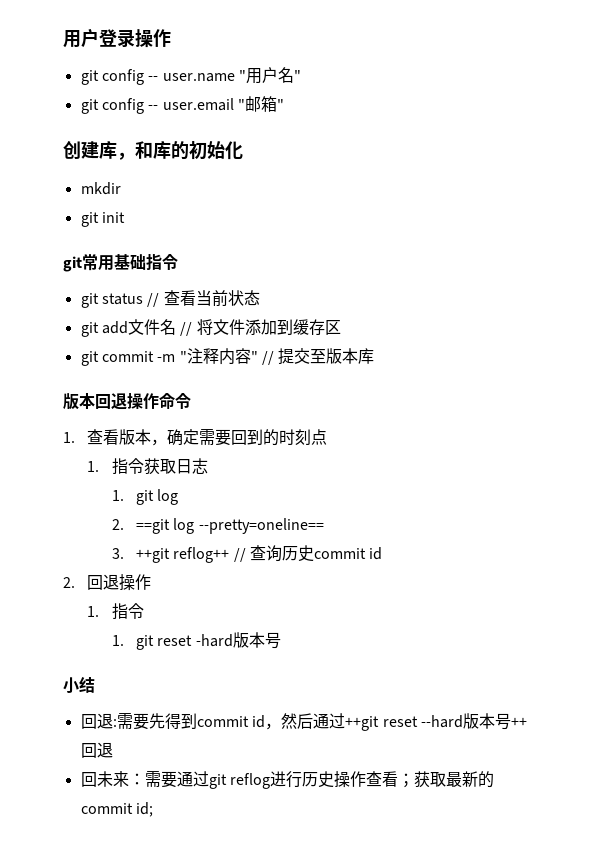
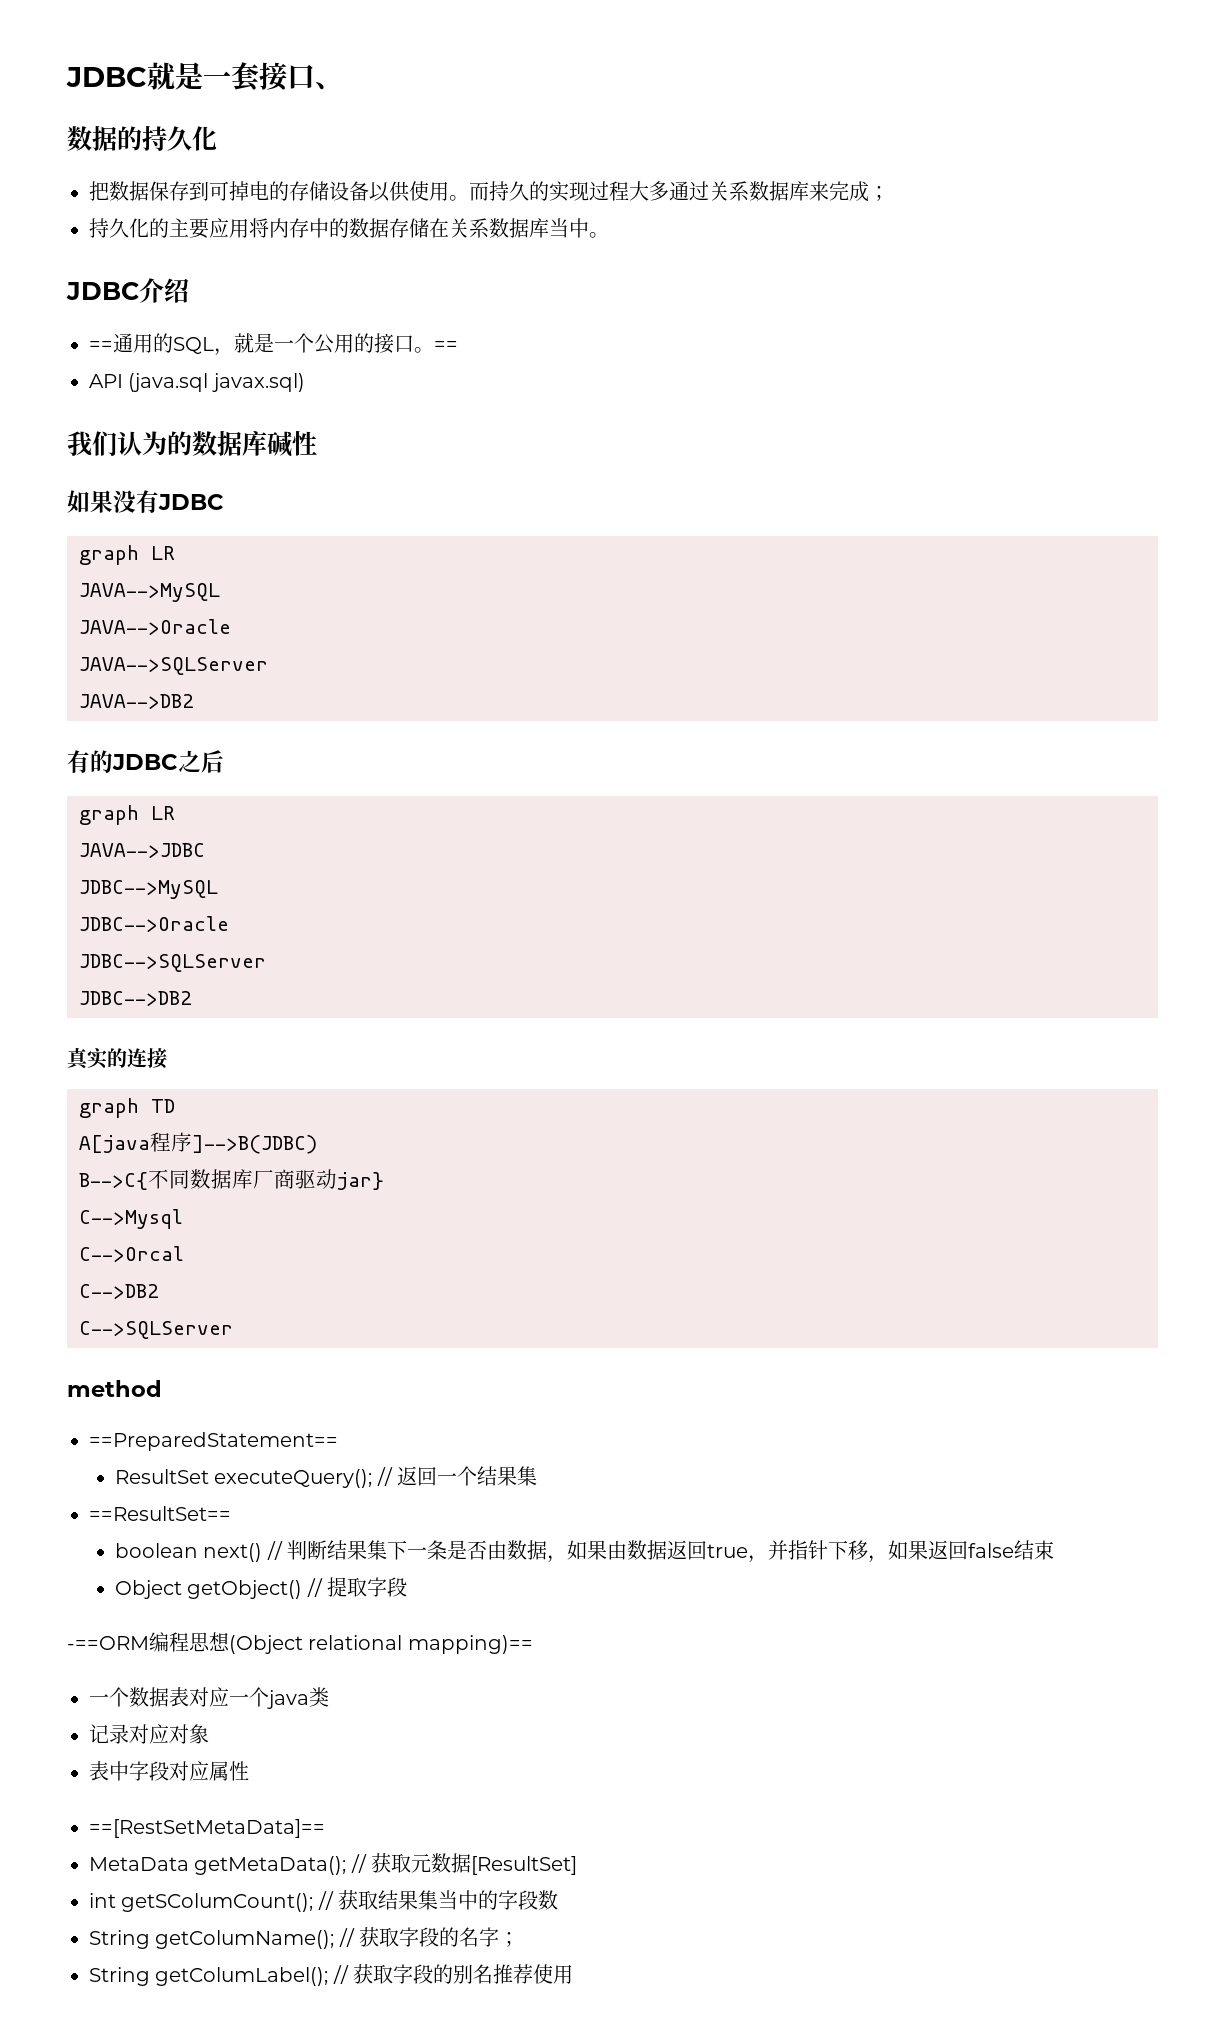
- 用户登录操作
- git config -- user.name "用户名"
- git config -- user.email "邮箱"
- 创建库，和库的初始化
- mkdir
- git init
- git常用基础指令
- git status // 查看当前状态
- git add文件名 // 将文件添加到缓存区
- git commit -m "注释内容" // 提交至版本库
- 版本回退操作命令
- 1.查看版本，确定需要回到的时刻点
- 1.指令获取日志
- 1. git log
- 2. ==git log --pretty=oneline==
- 3. ++git reflog++ // 查询历史commit id
- 2.回退操作
- 1.指令
- 1. git reset -hard版本号
- 小结
- 回退:需要先得到commit id，然后通过++git reset --hard版本号++回退
- 回未来：需要通过git reflog进行历史操作查看；获取最新的commit id;
+ JDBC就是一套接口、
+ 数据的持久化
+ 把数据保存到可掉电的存储设备以供使用。而持久的实现过程大多通过关系数据库来完成；
+ 持久化的主要应用将内存中的数据存储在关系数据库当中。
+ JDBC介绍
+ ==通用的SQL，就是一个公用的接口。==
+ API (java.sql javax.sql)
+ 我们认为的数据库碱性
+ 如果没有JDBC
+ graph LR
+ JAVA-->MySQL
+ JAVA-->Oracle
+ JAVA-->SQLServer
+ JAVA-->DB2
+ 有的JDBC之后
+ graph LR
+ JAVA-->JDBC
+ JDBC-->MySQL
+ JDBC-->Oracle
+ JDBC-->SQLServer
+ JDBC-->DB2
+ 真实的连接
+ graph TD
+ A[java程序]-->B(JDBC)
+ B-->C{不同数据库厂商驱动jar}
+ C-->Mysql
+ C-->Orcal
+ C-->DB2
+ C-->SQLServer
+ method
+ ==PreparedStatement==
+ ResultSet executeQuery(); // 返回一个结果集
+ ==ResultSet==
+ boolean next() // 判断结果集下一条是否由数据，如果由数据返回true，并指针下移，如果返回false结束
+ Object getObject() // 提取字段
+ -==ORM编程思想(Object relational mapping)==
+ 一个数据表对应一个java类
+ 记录对应对象
+ 表中字段对应属性
+ ==[RestSetMetaData]==
+ MetaData getMetaData(); // 获取元数据[ResultSet]
+ int getSColumCount(); // 获取结果集当中的字段数
+ String getColumName(); // 获取字段的名字；
+ String getColumLabel(); // 获取字段的别名推荐使用

